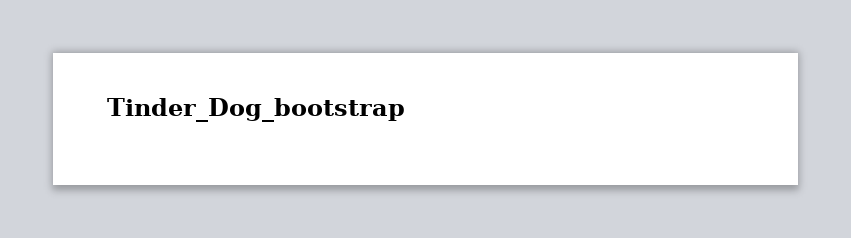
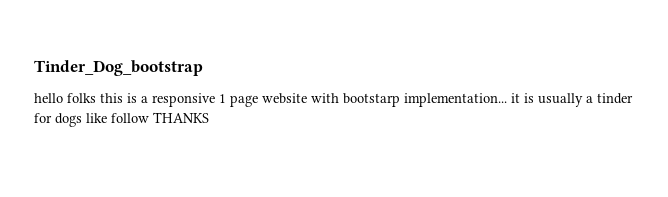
+ hello folks this is a responsive 1 page website with bootstarp implementation... it is usually a tinder for dogs like follow THANKS

